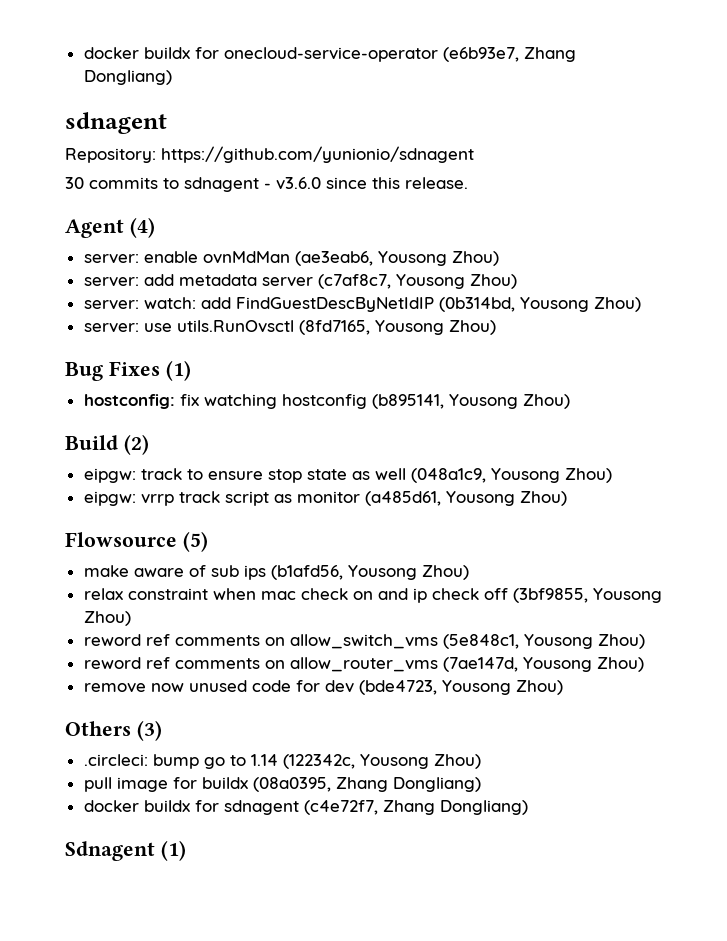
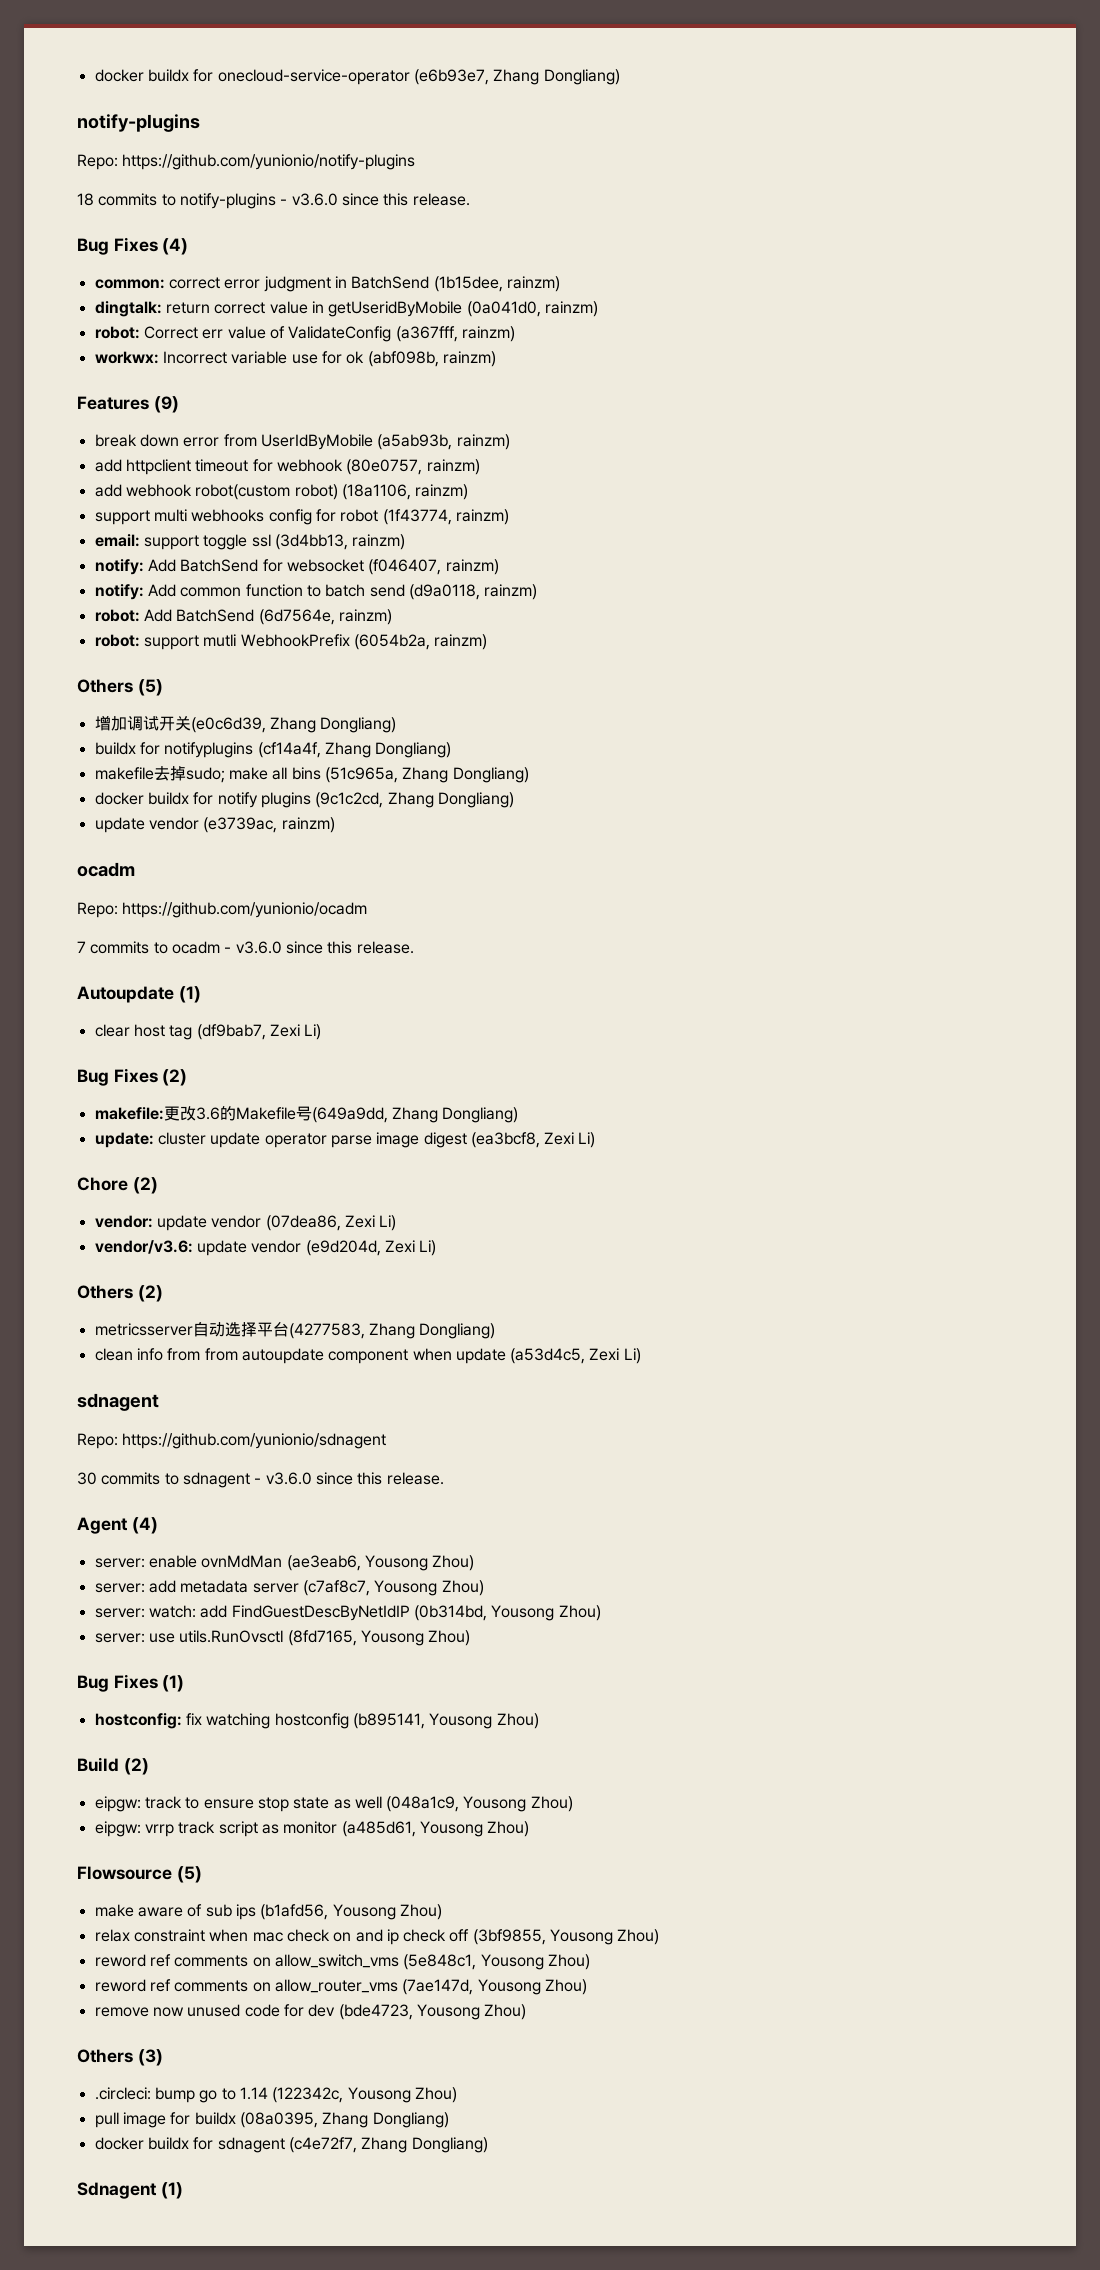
  docker buildx for onecloud-service-operator (e6b93e7, Zhang Dongliang)
+ notify-plugins
+ Repo: https://github.com/yunionio/notify-plugins
+ 18 commits to notify-plugins - v3.6.0 since this release.
+ Bug Fixes (4)
+ common: correct error judgment in BatchSend (1b15dee, rainzm)
+ dingtalk: return correct value in getUseridByMobile (0a041d0, rainzm)
+ robot: Correct err value of ValidateConfig (a367fff, rainzm)
+ workwx: Incorrect variable use for ok (abf098b, rainzm)
+ Features (9)
+ break down error from UserIdByMobile (a5ab93b, rainzm)
+ add httpclient timeout for webhook (80e0757, rainzm)
+ add webhook robot(custom robot) (18a1106, rainzm)
+ support multi webhooks config for robot (1f43774, rainzm)
+ email: support toggle ssl (3d4bb13, rainzm)
+ notify: Add BatchSend for websocket (f046407, rainzm)
+ notify: Add common function to batch send (d9a0118, rainzm)
+ robot: Add BatchSend (6d7564e, rainzm)
+ robot: support mutli WebhookPrefix (6054b2a, rainzm)
+ Others (5)
+ 增加调试开关(e0c6d39, Zhang Dongliang)
+ buildx for notifyplugins (cf14a4f, Zhang Dongliang)
+ makefile去掉sudo; make all bins (51c965a, Zhang Dongliang)
+ docker buildx for notify plugins (9c1c2cd, Zhang Dongliang)
+ update vendor (e3739ac, rainzm)
+ ocadm
+ Repo: https://github.com/yunionio/ocadm
+ 7 commits to ocadm - v3.6.0 since this release.
+ Autoupdate (1)
+ clear host tag (df9bab7, Zexi Li)
+ Bug Fixes (2)
+ makefile:更改3.6的Makefile号(649a9dd, Zhang Dongliang)
+ update: cluster update operator parse image digest (ea3bcf8, Zexi Li)
+ Chore (2)
+ vendor: update vendor (07dea86, Zexi Li)
+ vendor/v3.6: update vendor (e9d204d, Zexi Li)
+ Others (2)
+ metricsserver自动选择平台(4277583, Zhang Dongliang)
+ clean info from from autoupdate component when update (a53d4c5, Zexi Li)
- Repository: https://github.com/yunionio/sdnagent
+ Repo: https://github.com/yunionio/sdnagent

